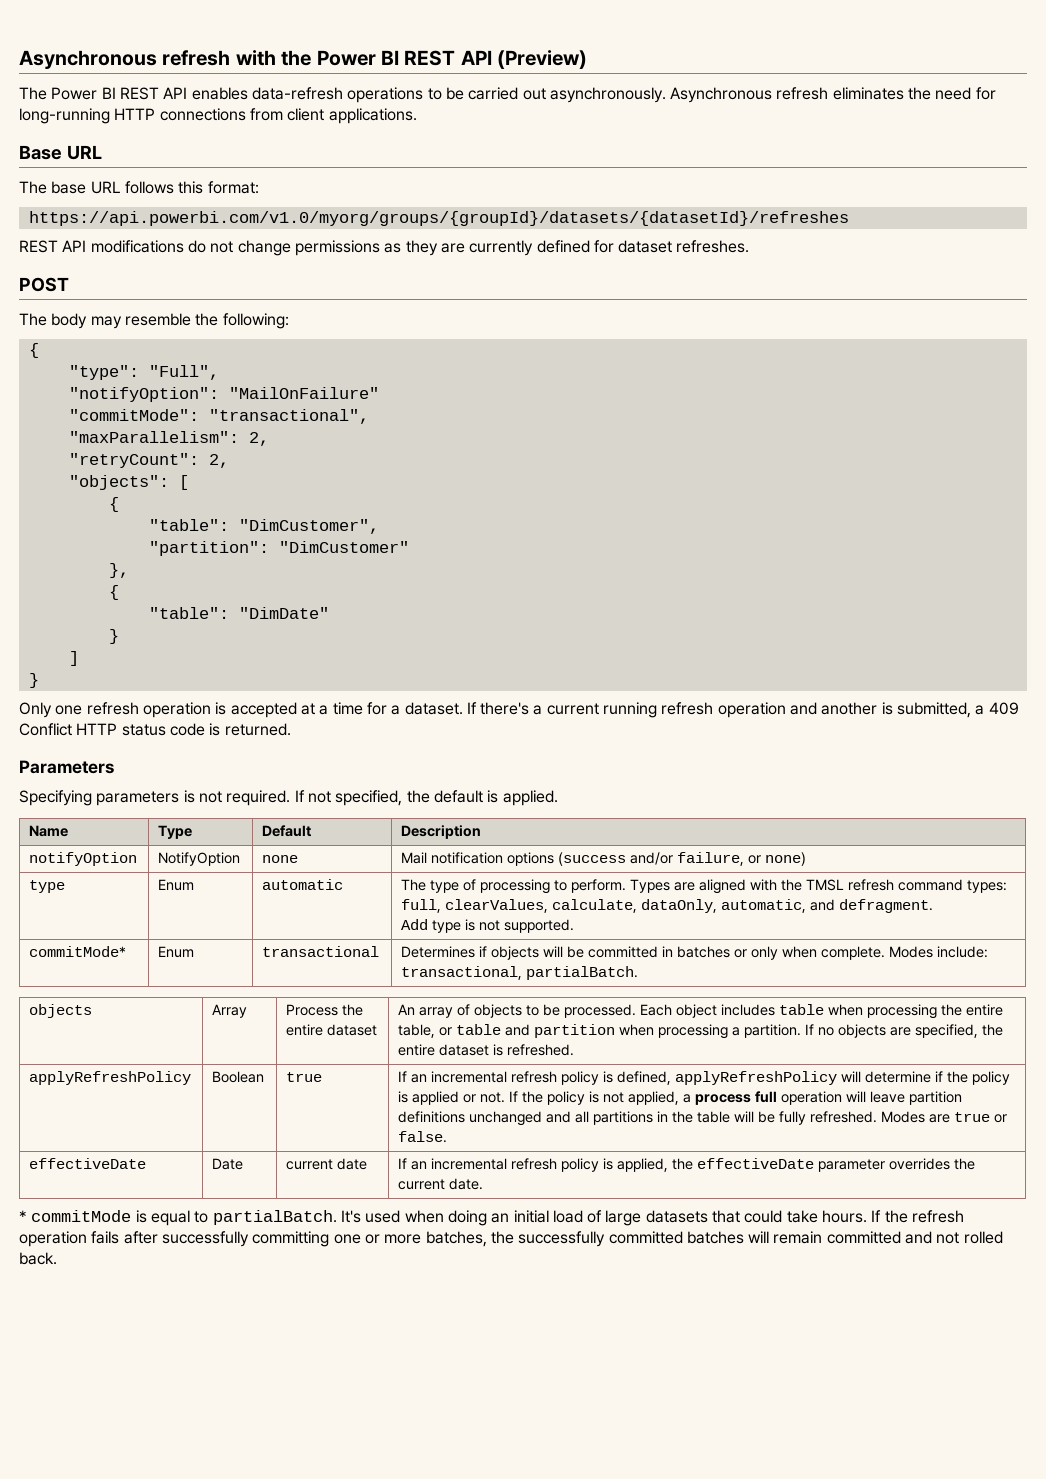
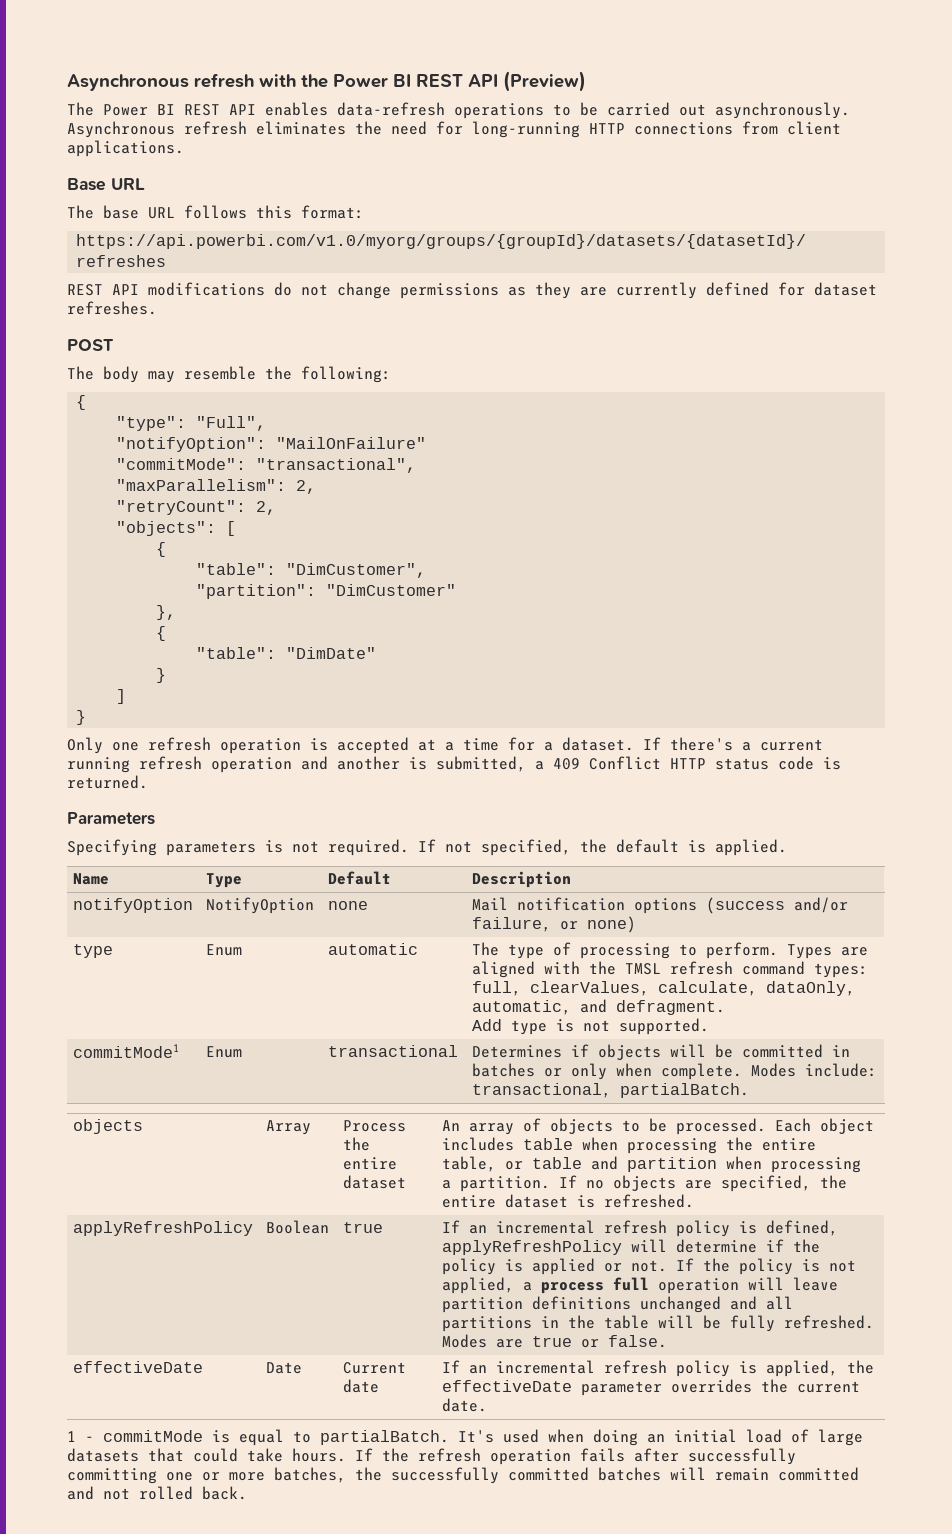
- commitMode* | Enum | transactional | Determines if objects will be committed in batches or only when complete. Modes include: transactional, partialBatch.
+ commitMode1 | Enum | transactional | Determines if objects will be committed in batches or only when complete. Modes include: transactional, partialBatch.
- effectiveDate | Date | current date | If an incremental refresh policy is applied, the effectiveDate parameter overrides the current date.
+ effectiveDate | Date | Current date | If an incremental refresh policy is applied, the effectiveDate parameter overrides the current date.
- * commitMode is equal to partialBatch.
+ 1 - commitMode is equal to partialBatch.

